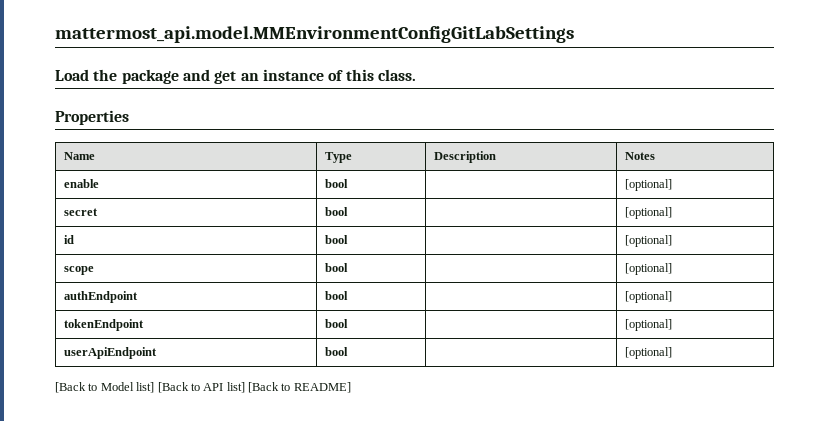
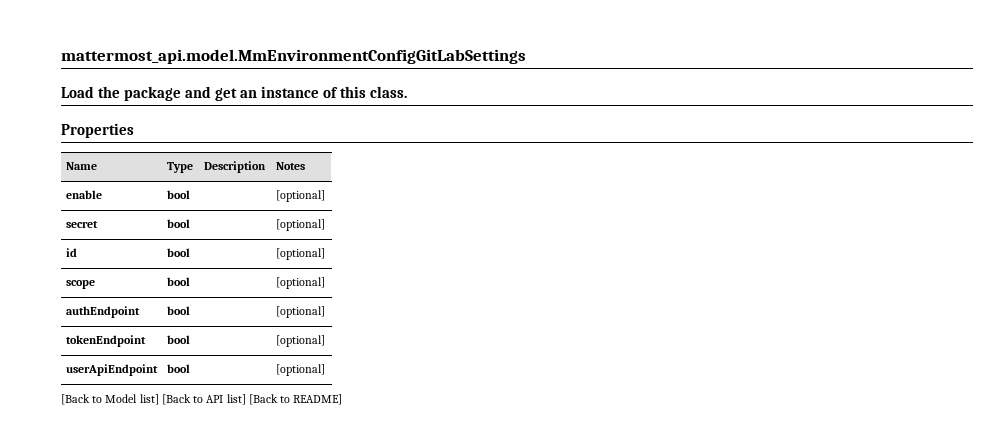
- mattermost_api.model.MMEnvironmentConfigGitLabSettings
+ mattermost_api.model.MmEnvironmentConfigGitLabSettings

